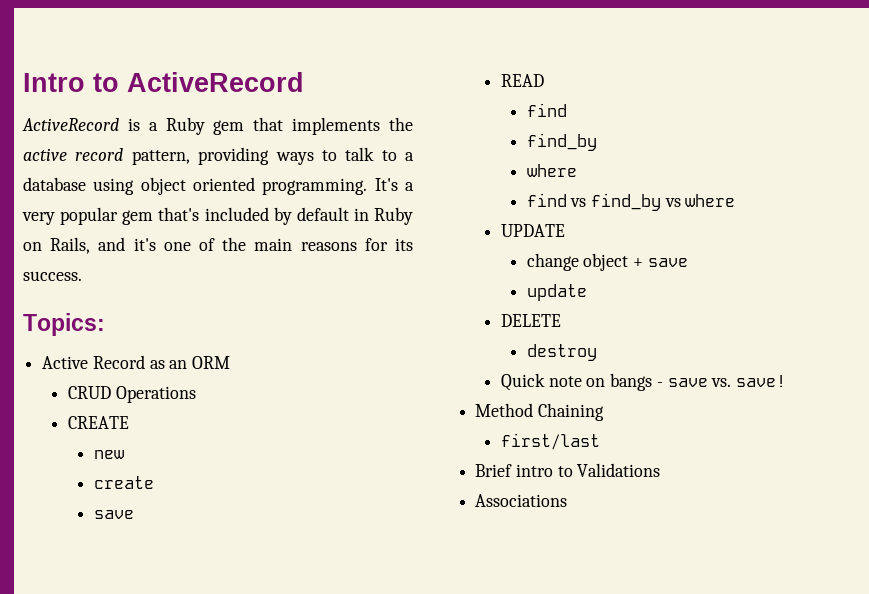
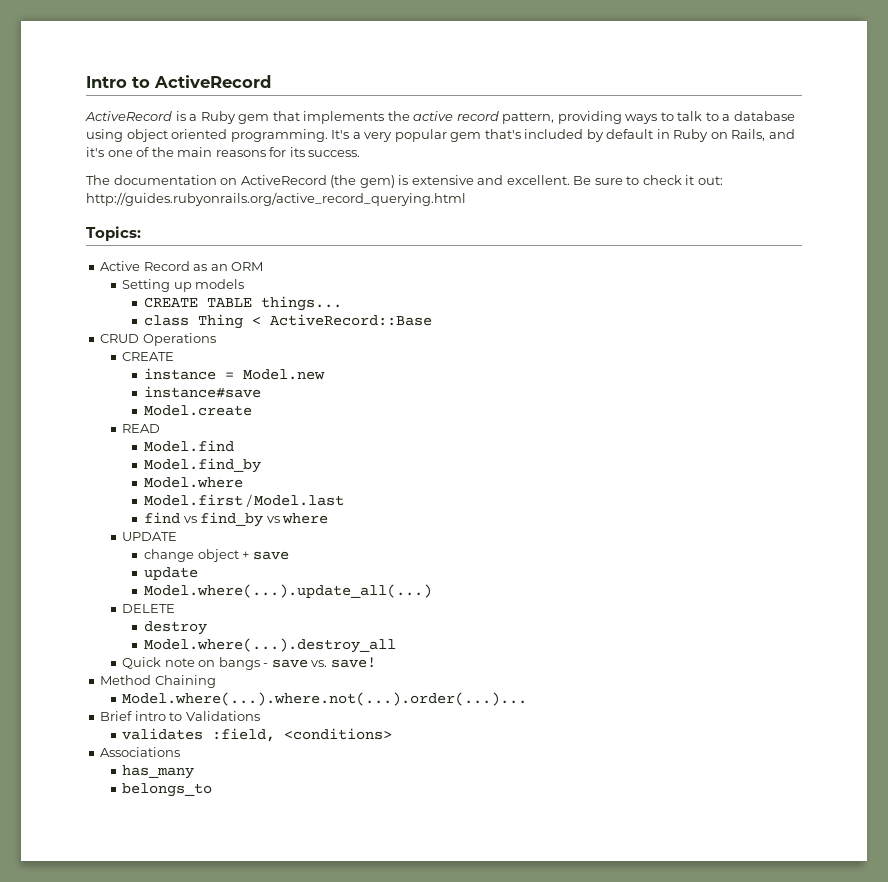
+ The documentation on ActiveRecord (the gem) is extensive and excellent. Be sure to check it out: http://guides.rubyonrails.org/active_record_querying.html
+ Setting up models
+ CREATE TABLE things...
+ class Thing < ActiveRecord::Base
  CRUD Operations
  CREATE
- new
- create
- save
+ instance = Model.new
+ instance#save
+ Model.create
  READ
- find
- find_by
- where
+ Model.find
+ Model.find_by
+ Model.where
+ Model.first / Model.last
+ Model.where(...).update_all(...)
+ Model.where(...).destroy_all
- first/last
+ Model.where(...).where.not(...).order(...)...
+ validates :field, <conditions>
+ has_many
+ belongs_to

